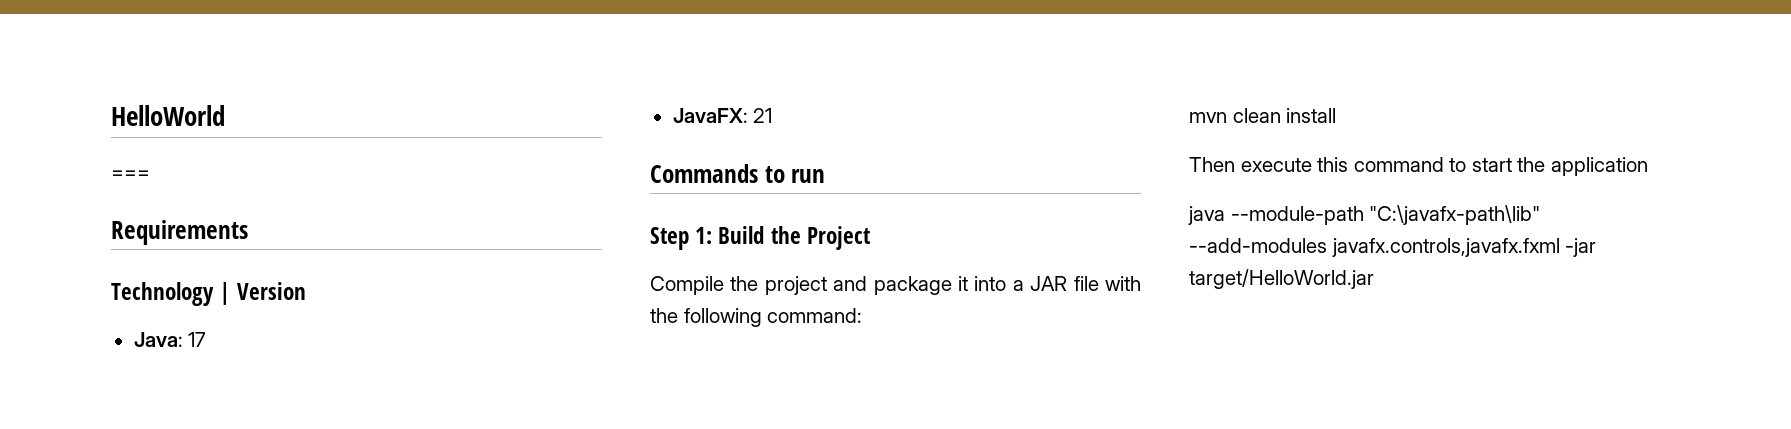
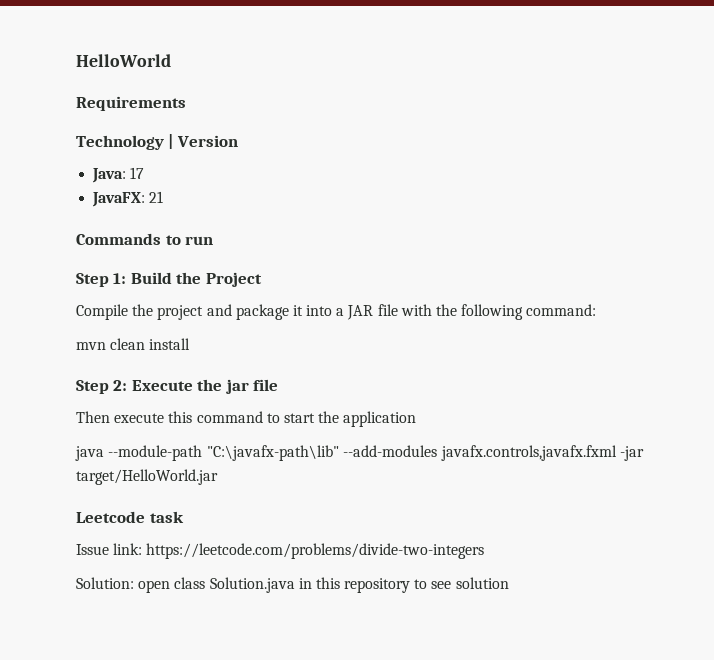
- ===
+ Step 2: Execute the jar file
+ Leetcode task
+ Issue link: https://leetcode.com/problems/divide-two-integers
+ Solution: open class Solution.java in this repository to see solution

